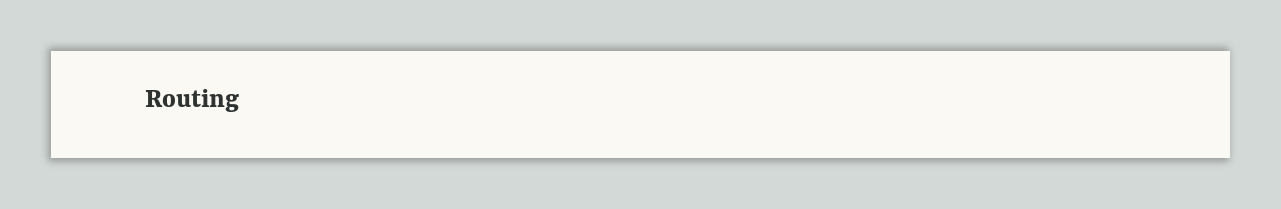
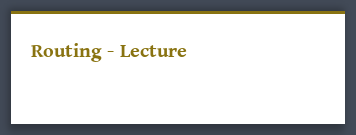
- Routing
+ Routing - Lecture

